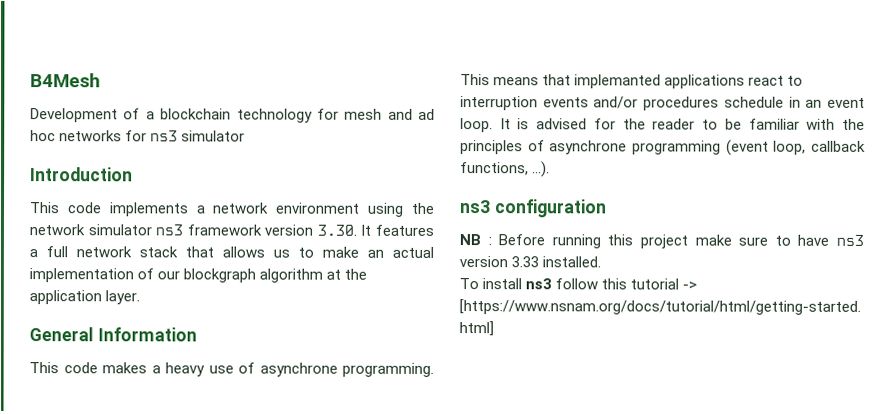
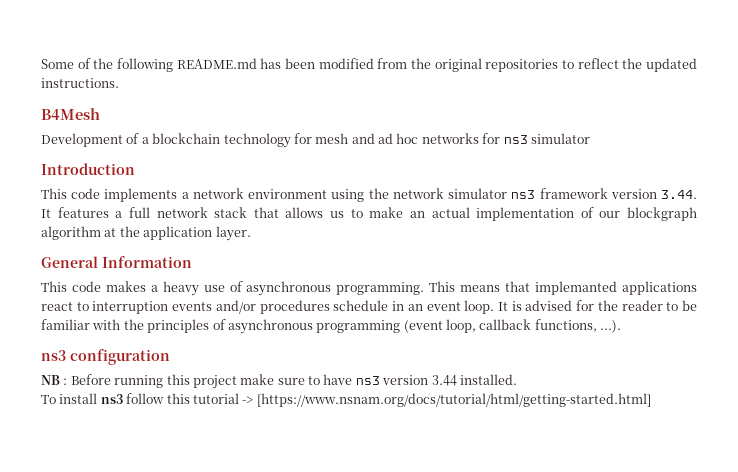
+ Some of the following README.md has been modified from the original repositories to reflect the updated instructions.
- This code implements a network environment using the network simulator ns3 framework version 3.30. It features a full network stack that allows us to make an actual implementation of our blockgraph algorithm at the application layer.
+ This code implements a network environment using the network simulator ns3 framework version 3.44. It features a full network stack that allows us to make an actual implementation of our blockgraph algorithm at the application layer.
- This code makes a heavy use of asynchrone programming.
+ This code makes a heavy use of asynchronous programming.
- It is advised for the reader to be familiar with the principles of asynchrone programming (event loop, callback functions, ...).
+ It is advised for the reader to be familiar with the principles of asynchronous programming (event loop, callback functions, ...).
- NB : Before running this project make sure to have ns3 version 3.33 installed.
+ NB : Before running this project make sure to have ns3 version 3.44 installed.

